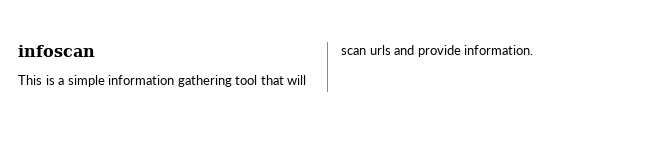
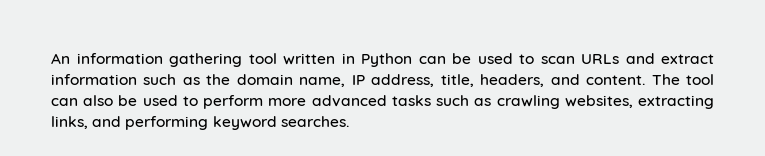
- infoscan
- This is a simple information gathering tool that will scan urls and provide information.
+ An information gathering tool written in Python can be used to scan URLs and extract information such as the domain name, IP address, title, headers, and content. The tool can also be used to perform more advanced tasks such as crawling websites, extracting links, and performing keyword searches.

